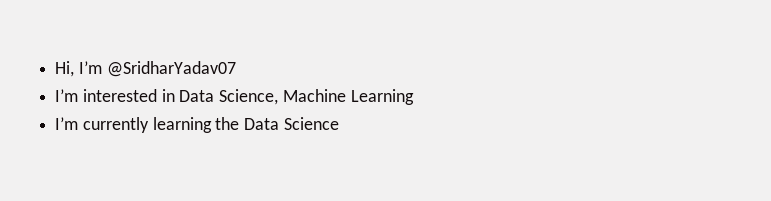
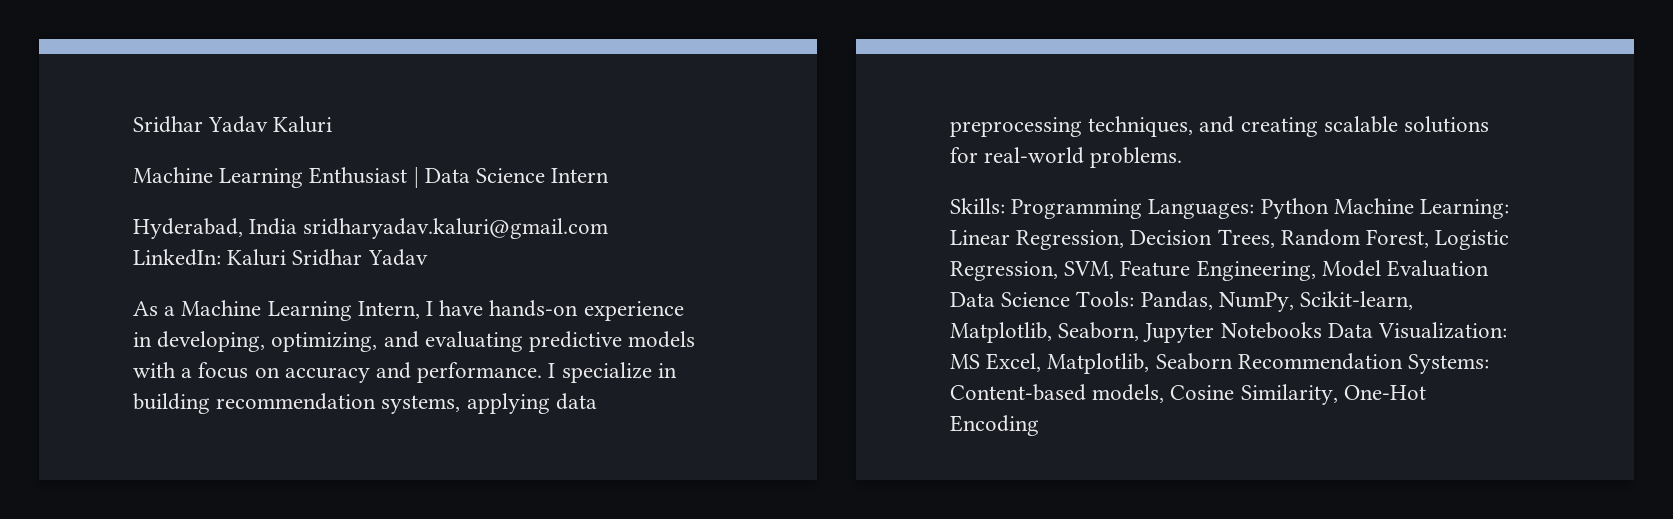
- Hi, I’m @SridharYadav07
- I’m interested in Data Science, Machine Learning
- I’m currently learning the Data Science
+ Sridhar Yadav Kaluri
+ Machine Learning Enthusiast | Data Science Intern
+ Hyderabad, India sridharyadav.kaluri@gmail.com LinkedIn: Kaluri Sridhar Yadav
+ As a Machine Learning Intern, I have hands-on experience in developing, optimizing, and evaluating predictive models with a focus on accuracy and performance. I specialize in building recommendation systems, applying data preprocessing techniques, and creating scalable solutions for real-world problems.
+ Skills: Programming Languages: Python Machine Learning: Linear Regression, Decision Trees, Random Forest, Logistic Regression, SVM, Feature Engineering, Model Evaluation Data Science Tools: Pandas, NumPy, Scikit-learn, Matplotlib, Seaborn, Jupyter Notebooks Data Visualization: MS Excel, Matplotlib, Seaborn Recommendation Systems: Content-based models, Cosine Similarity, One-Hot Encoding

